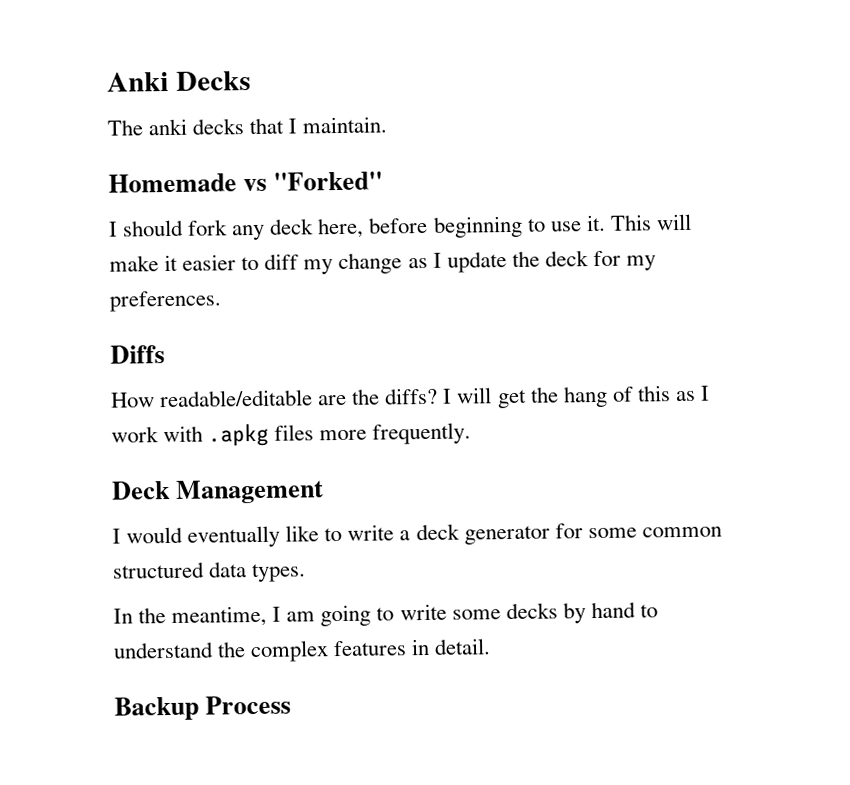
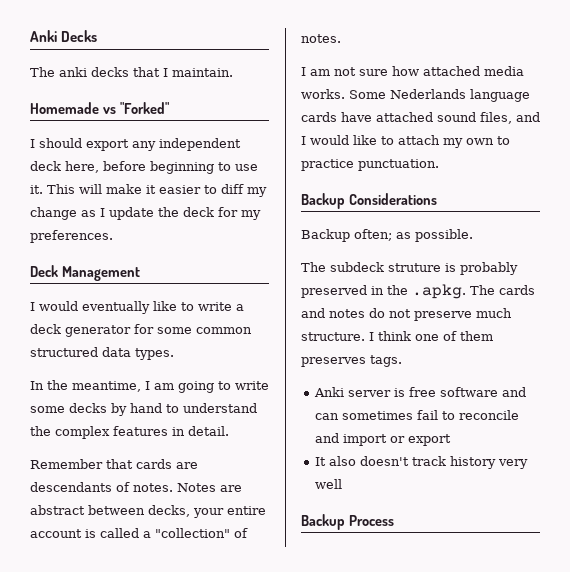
- I should fork any deck here, before beginning to use it.
+ I should export any independent deck here, before beginning to use it.
- Diffs
- How readable/editable are the diffs? I will get the hang of this as I work with .apkg files more frequently.
+ Remember that cards are descendants of notes. Notes are abstract between decks, your entire account is called a "collection" of notes.
+ I am not sure how attached media works. Some Nederlands language cards have attached sound files, and I would like to attach my own to practice punctuation.
+ Backup Considerations
+ Backup often; as possible.
+ The subdeck struture is probably preserved in the .apkg. The cards and notes do not preserve much structure. I think one of them preserves tags.
+ Anki server is free software and can sometimes fail to reconcile and import or export
+ It also doesn't track history very well

